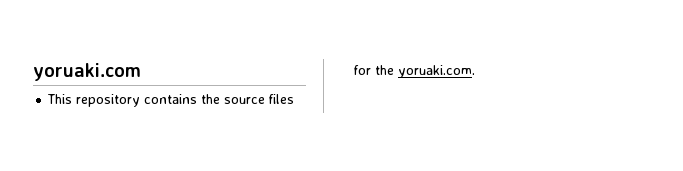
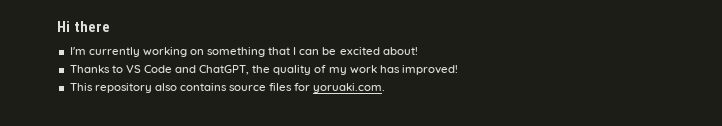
- yoruaki.com
+ Hi there
+ I'm currently working on something that I can be excited about!
+ Thanks to VS Code and ChatGPT, the quality of my work has improved!
- This repository contains the source files for the yoruaki.com.
+ This repository also contains source files for yoruaki.com.

